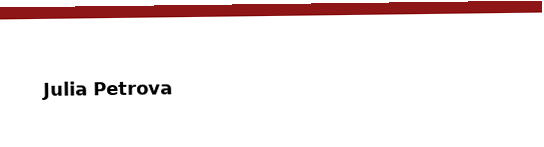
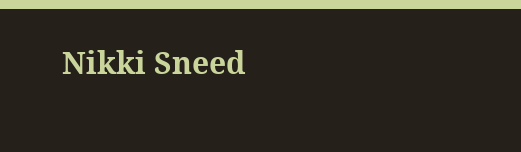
- Julia Petrova
+ Nikki Sneed

